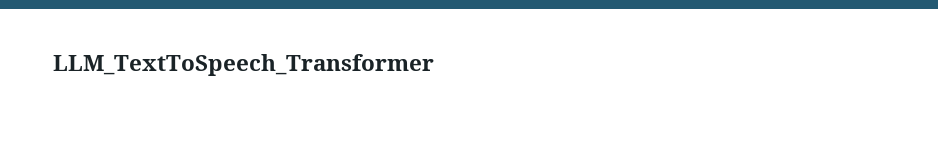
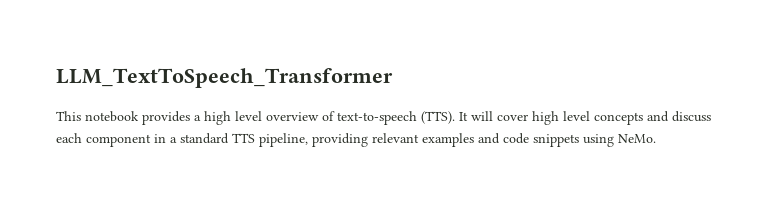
+ This notebook provides a high level overview of text-to-speech (TTS). It will cover high level concepts and discuss each component in a standard TTS pipeline, providing relevant examples and code snippets using NeMo.

